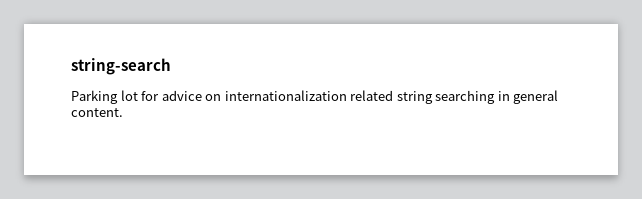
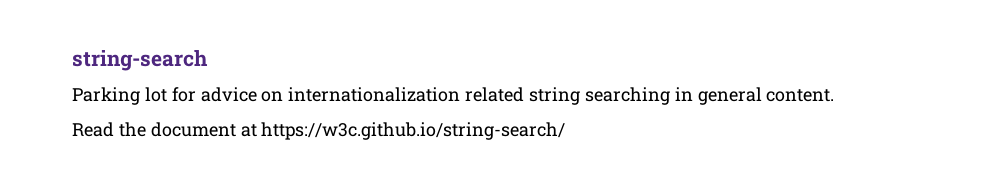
+ Read the document at https://w3c.github.io/string-search/

